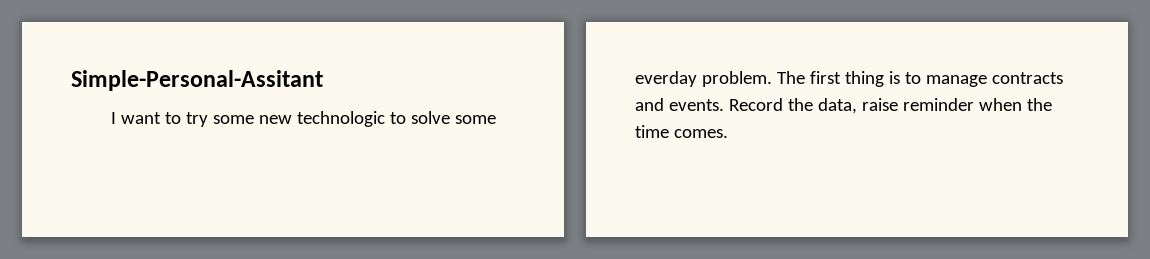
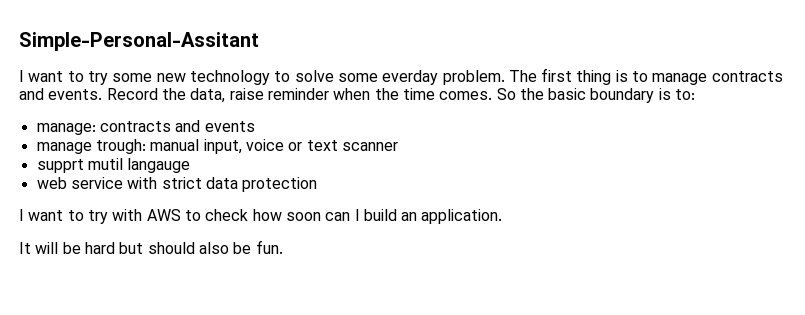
- I want to try some new technologic to solve some everday problem.
+ I want to try some new technology to solve some everday problem.
+ So the basic boundary is to:
+ manage: contracts and events
+ manage trough: manual input, voice or text scanner
+ supprt mutil langauge
+ web service with strict data protection
+ I want to try with AWS to check how soon can I build an application.
+ It will be hard but should also be fun.

